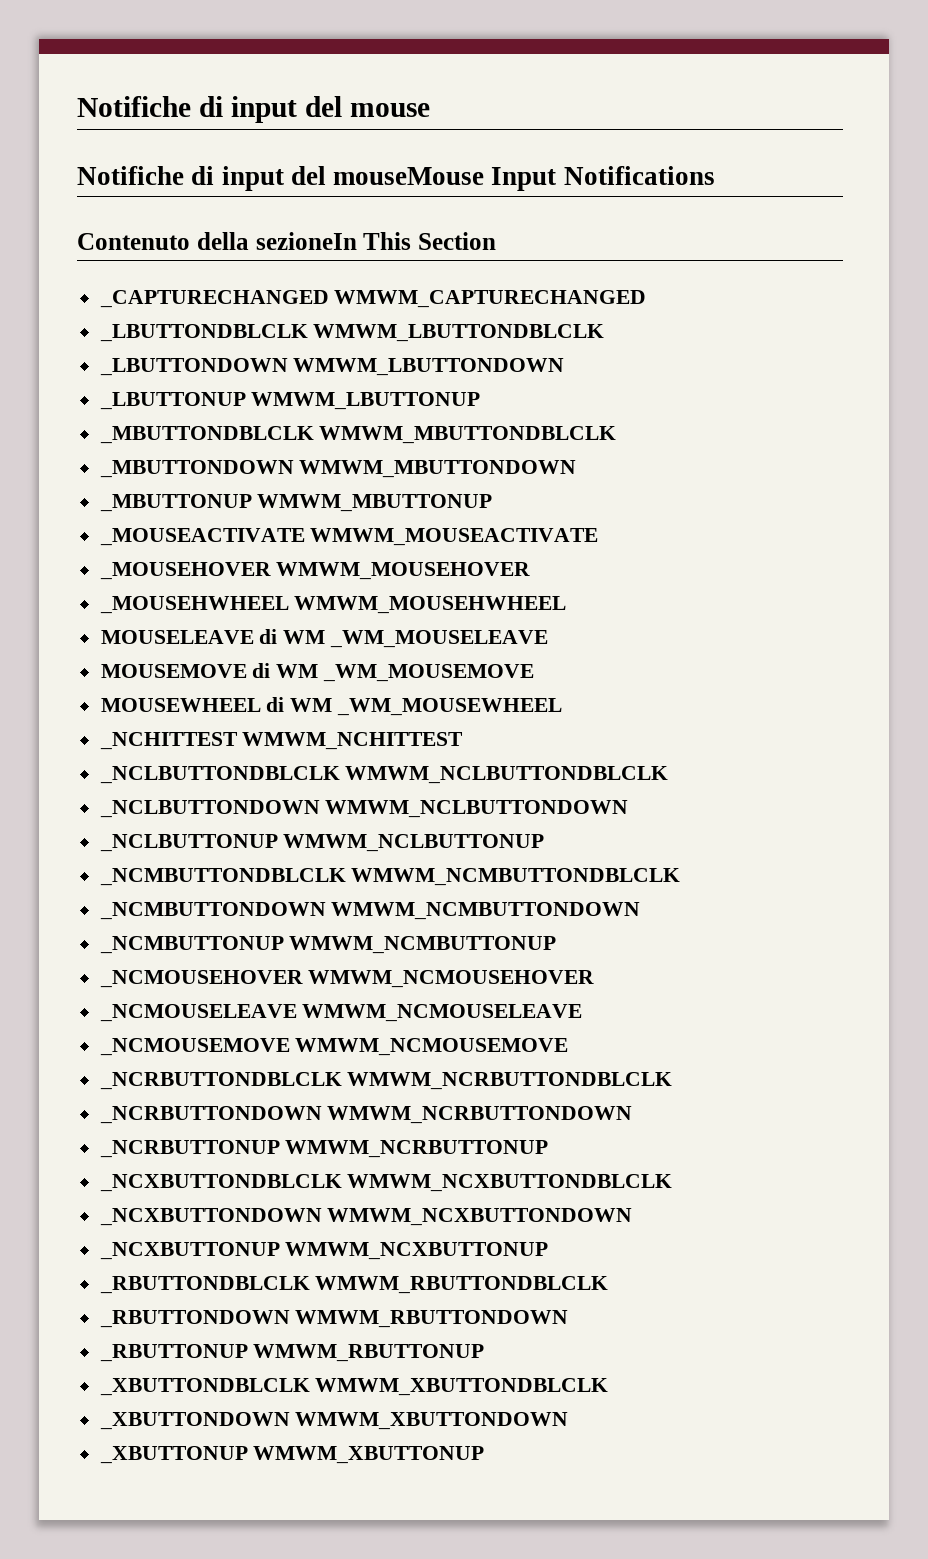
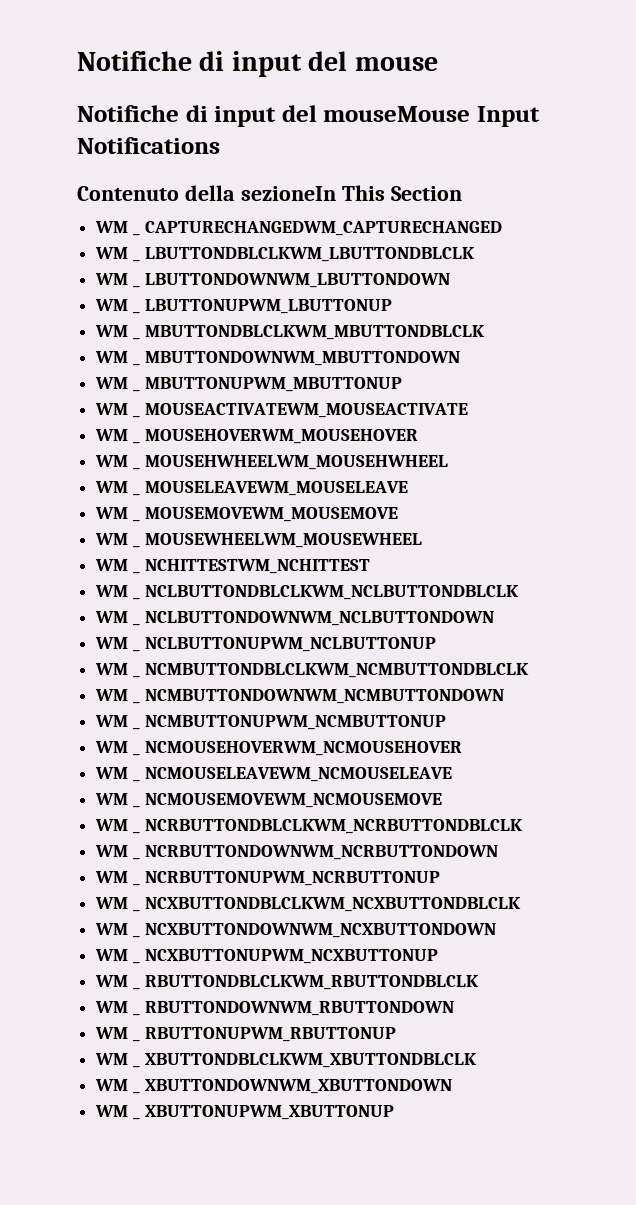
- _CAPTURECHANGED WMWM_CAPTURECHANGED
- _LBUTTONDBLCLK WMWM_LBUTTONDBLCLK
- _LBUTTONDOWN WMWM_LBUTTONDOWN
- _LBUTTONUP WMWM_LBUTTONUP
- _MBUTTONDBLCLK WMWM_MBUTTONDBLCLK
- _MBUTTONDOWN WMWM_MBUTTONDOWN
- _MBUTTONUP WMWM_MBUTTONUP
- _MOUSEACTIVATE WMWM_MOUSEACTIVATE
- _MOUSEHOVER WMWM_MOUSEHOVER
- _MOUSEHWHEEL WMWM_MOUSEHWHEEL
- MOUSELEAVE di WM _WM_MOUSELEAVE
- MOUSEMOVE di WM _WM_MOUSEMOVE
- MOUSEWHEEL di WM _WM_MOUSEWHEEL
- _NCHITTEST WMWM_NCHITTEST
- _NCLBUTTONDBLCLK WMWM_NCLBUTTONDBLCLK
- _NCLBUTTONDOWN WMWM_NCLBUTTONDOWN
- _NCLBUTTONUP WMWM_NCLBUTTONUP
- _NCMBUTTONDBLCLK WMWM_NCMBUTTONDBLCLK
- _NCMBUTTONDOWN WMWM_NCMBUTTONDOWN
- _NCMBUTTONUP WMWM_NCMBUTTONUP
- _NCMOUSEHOVER WMWM_NCMOUSEHOVER
- _NCMOUSELEAVE WMWM_NCMOUSELEAVE
- _NCMOUSEMOVE WMWM_NCMOUSEMOVE
- _NCRBUTTONDBLCLK WMWM_NCRBUTTONDBLCLK
- _NCRBUTTONDOWN WMWM_NCRBUTTONDOWN
- _NCRBUTTONUP WMWM_NCRBUTTONUP
- _NCXBUTTONDBLCLK WMWM_NCXBUTTONDBLCLK
- _NCXBUTTONDOWN WMWM_NCXBUTTONDOWN
- _NCXBUTTONUP WMWM_NCXBUTTONUP
- _RBUTTONDBLCLK WMWM_RBUTTONDBLCLK
- _RBUTTONDOWN WMWM_RBUTTONDOWN
- _RBUTTONUP WMWM_RBUTTONUP
- _XBUTTONDBLCLK WMWM_XBUTTONDBLCLK
- _XBUTTONDOWN WMWM_XBUTTONDOWN
- _XBUTTONUP WMWM_XBUTTONUP
+ WM _ CAPTURECHANGEDWM_CAPTURECHANGED
+ WM _ LBUTTONDBLCLKWM_LBUTTONDBLCLK
+ WM _ LBUTTONDOWNWM_LBUTTONDOWN
+ WM _ LBUTTONUPWM_LBUTTONUP
+ WM _ MBUTTONDBLCLKWM_MBUTTONDBLCLK
+ WM _ MBUTTONDOWNWM_MBUTTONDOWN
+ WM _ MBUTTONUPWM_MBUTTONUP
+ WM _ MOUSEACTIVATEWM_MOUSEACTIVATE
+ WM _ MOUSEHOVERWM_MOUSEHOVER
+ WM _ MOUSEHWHEELWM_MOUSEHWHEEL
+ WM _ MOUSELEAVEWM_MOUSELEAVE
+ WM _ MOUSEMOVEWM_MOUSEMOVE
+ WM _ MOUSEWHEELWM_MOUSEWHEEL
+ WM _ NCHITTESTWM_NCHITTEST
+ WM _ NCLBUTTONDBLCLKWM_NCLBUTTONDBLCLK
+ WM _ NCLBUTTONDOWNWM_NCLBUTTONDOWN
+ WM _ NCLBUTTONUPWM_NCLBUTTONUP
+ WM _ NCMBUTTONDBLCLKWM_NCMBUTTONDBLCLK
+ WM _ NCMBUTTONDOWNWM_NCMBUTTONDOWN
+ WM _ NCMBUTTONUPWM_NCMBUTTONUP
+ WM _ NCMOUSEHOVERWM_NCMOUSEHOVER
+ WM _ NCMOUSELEAVEWM_NCMOUSELEAVE
+ WM _ NCMOUSEMOVEWM_NCMOUSEMOVE
+ WM _ NCRBUTTONDBLCLKWM_NCRBUTTONDBLCLK
+ WM _ NCRBUTTONDOWNWM_NCRBUTTONDOWN
+ WM _ NCRBUTTONUPWM_NCRBUTTONUP
+ WM _ NCXBUTTONDBLCLKWM_NCXBUTTONDBLCLK
+ WM _ NCXBUTTONDOWNWM_NCXBUTTONDOWN
+ WM _ NCXBUTTONUPWM_NCXBUTTONUP
+ WM _ RBUTTONDBLCLKWM_RBUTTONDBLCLK
+ WM _ RBUTTONDOWNWM_RBUTTONDOWN
+ WM _ RBUTTONUPWM_RBUTTONUP
+ WM _ XBUTTONDBLCLKWM_XBUTTONDBLCLK
+ WM _ XBUTTONDOWNWM_XBUTTONDOWN
+ WM _ XBUTTONUPWM_XBUTTONUP

